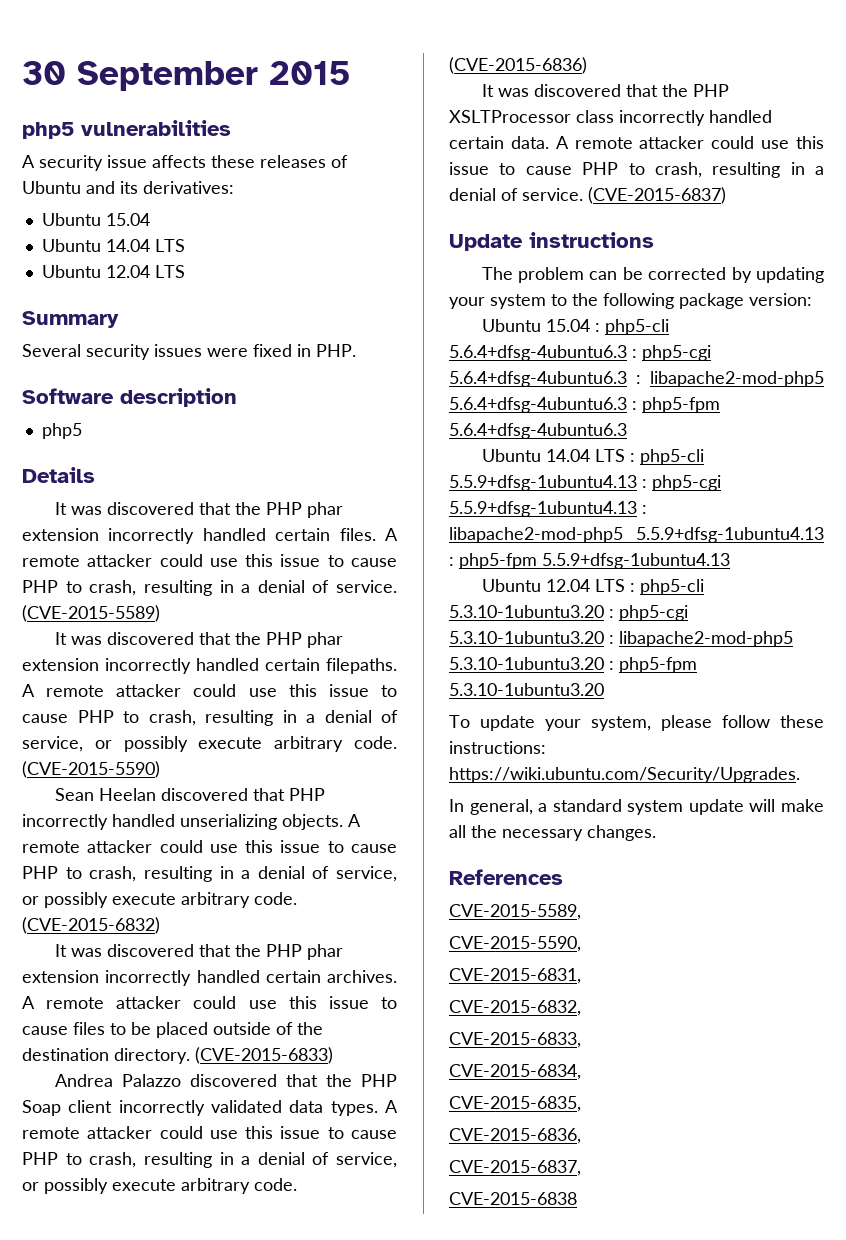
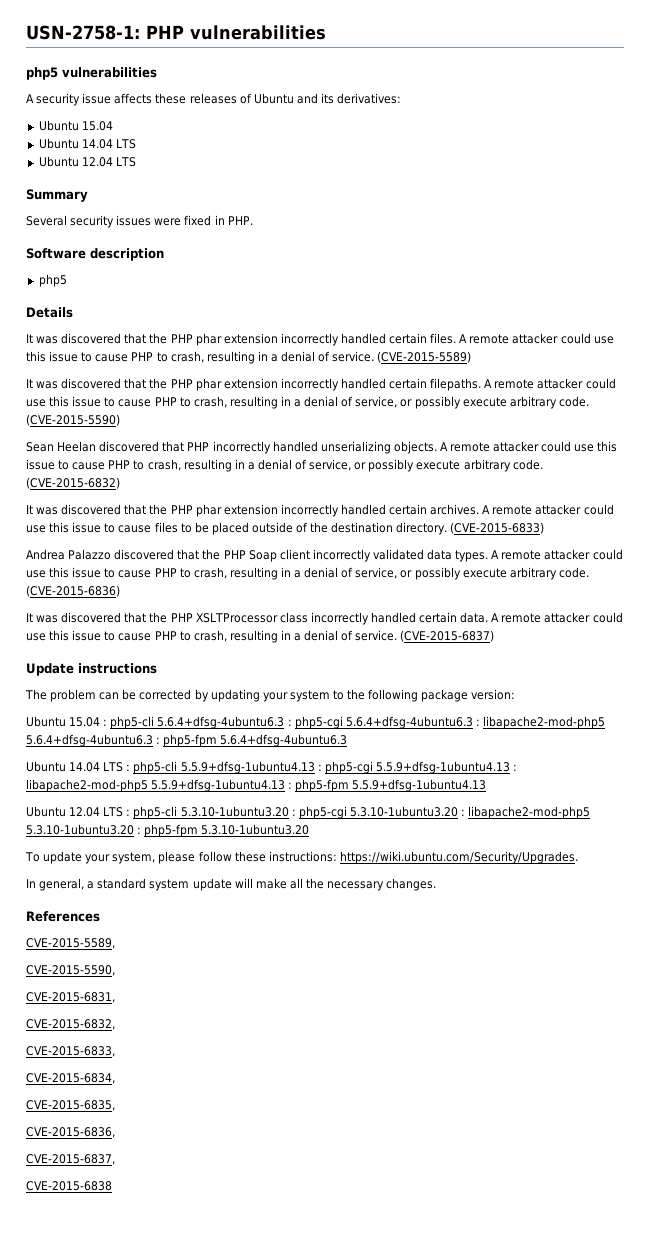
- 30 September 2015
+ USN-2758-1: PHP vulnerabilities

